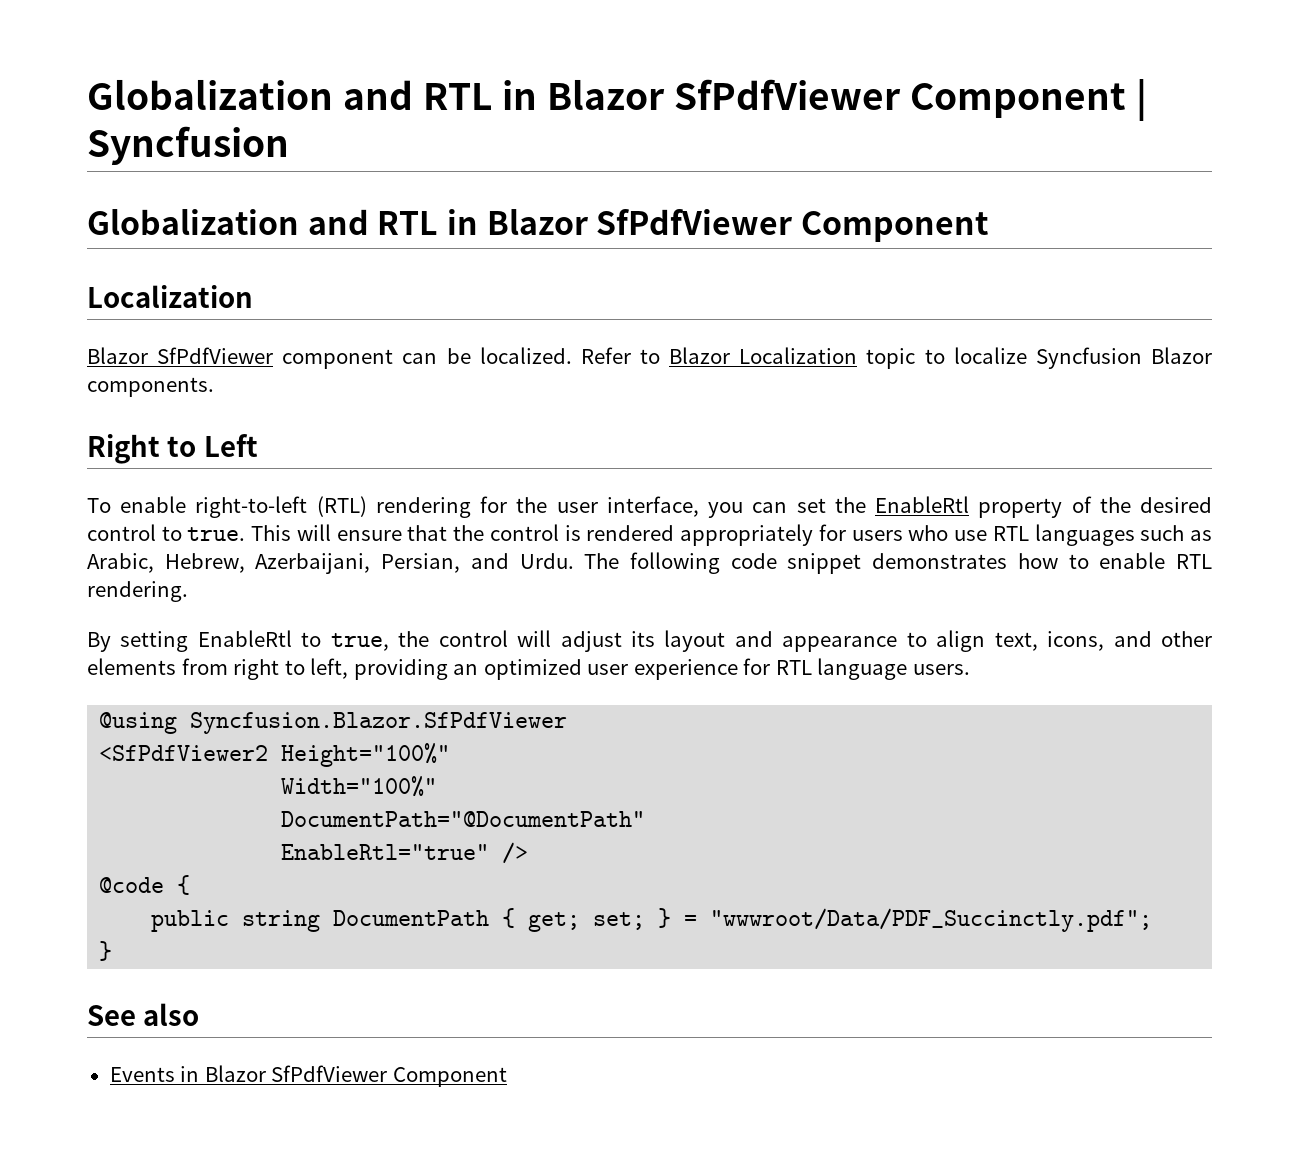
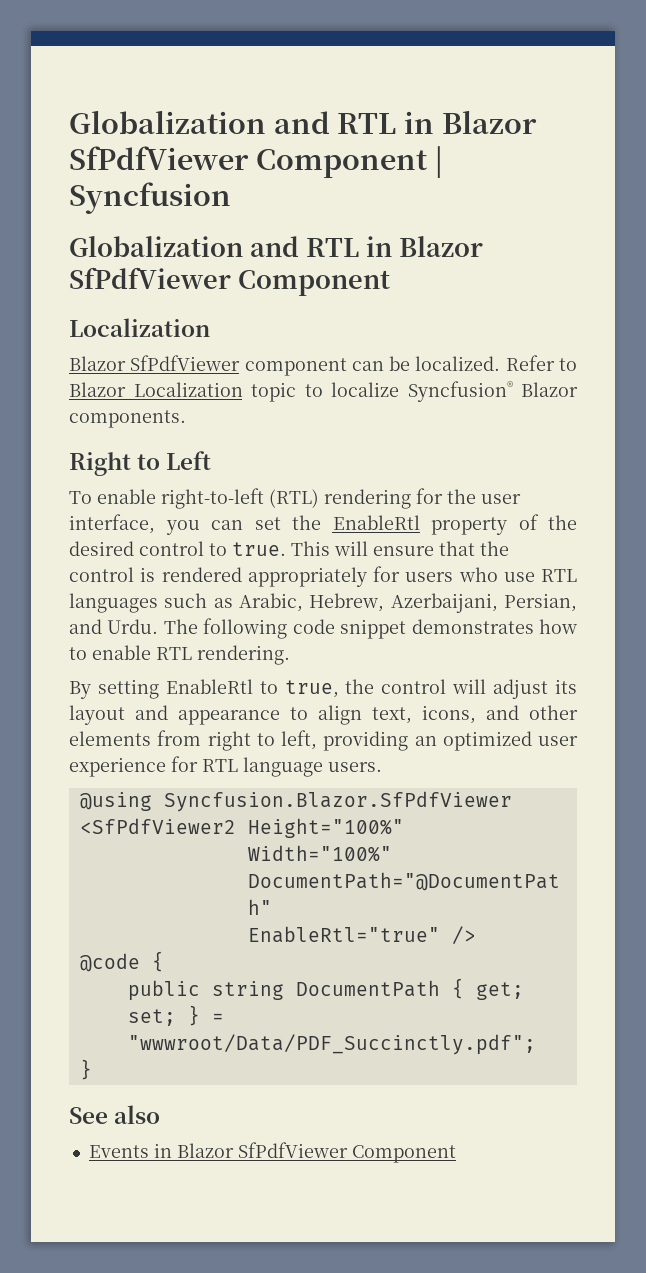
- Refer to Blazor Localization topic to localize Syncfusion Blazor components.
+ Refer to Blazor Localization topic to localize Syncfusion® Blazor components.

